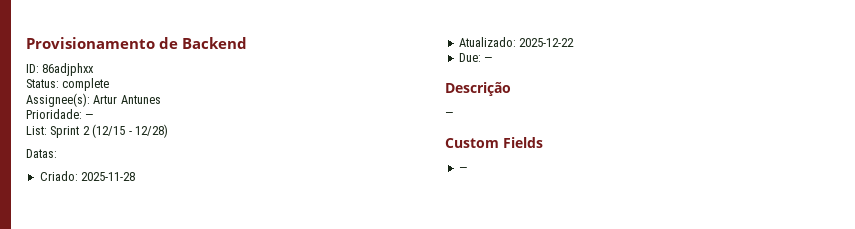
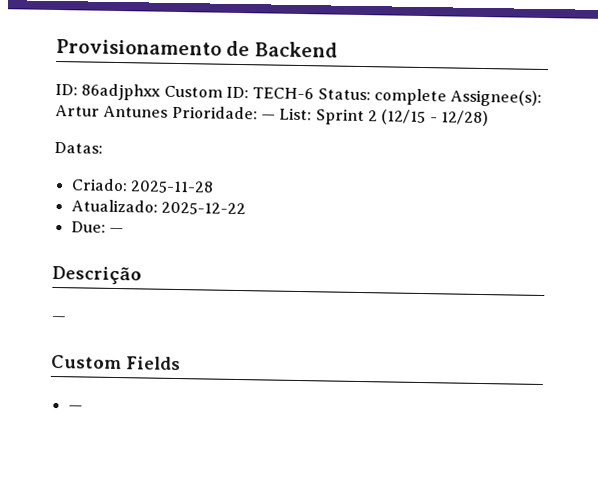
- ID: 86adjphxx
- Status: complete
- Assignee(s): Artur Antunes
- Prioridade: —
- List: Sprint 2 (12/15 - 12/28)
+ ID: 86adjphxx Custom ID: TECH-6 Status: complete Assignee(s): Artur Antunes Prioridade: — List: Sprint 2 (12/15 - 12/28)

